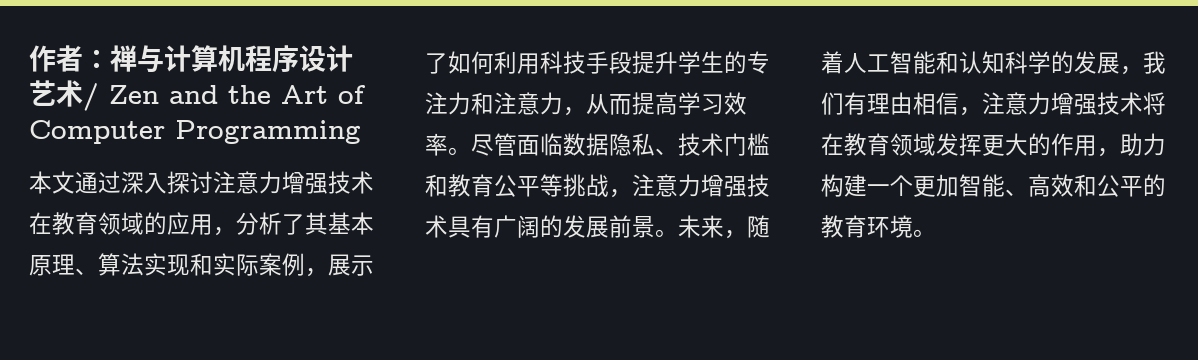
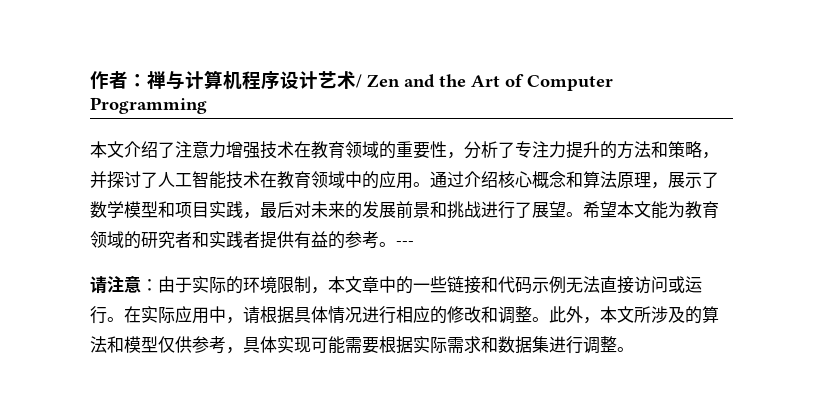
- 本文通过深入探讨注意力增强技术在教育领域的应用，分析了其基本原理、算法实现和实际案例，展示了如何利用科技手段提升学生的专注力和注意力，从而提高学习效率。尽管面临数据隐私、技术门槛和教育公平等挑战，注意力增强技术具有广阔的发展前景。未来，随着人工智能和认知科学的发展，我们有理由相信，注意力增强技术将在教育领域发挥更大的作用，助力构建一个更加智能、高效和公平的教育环境。
+ 本文介绍了注意力增强技术在教育领域的重要性，分析了专注力提升的方法和策略，并探讨了人工智能技术在教育领域中的应用。通过介绍核心概念和算法原理，展示了数学模型和项目实践，最后对未来的发展前景和挑战进行了展望。希望本文能为教育领域的研究者和实践者提供有益的参考。---
+ 请注意：由于实际的环境限制，本文章中的一些链接和代码示例无法直接访问或运行。在实际应用中，请根据具体情况进行相应的修改和调整。此外，本文所涉及的算法和模型仅供参考，具体实现可能需要根据实际需求和数据集进行调整。

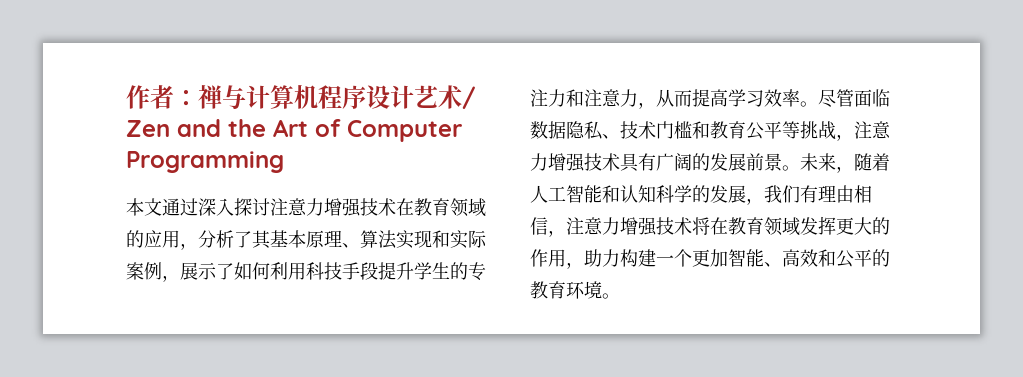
- 本文介绍了注意力增强技术在教育领域的重要性，分析了专注力提升的方法和策略，并探讨了人工智能技术在教育领域中的应用。通过介绍核心概念和算法原理，展示了数学模型和项目实践，最后对未来的发展前景和挑战进行了展望。希望本文能为教育领域的研究者和实践者提供有益的参考。---
- 请注意：由于实际的环境限制，本文章中的一些链接和代码示例无法直接访问或运行。在实际应用中，请根据具体情况进行相应的修改和调整。此外，本文所涉及的算法和模型仅供参考，具体实现可能需要根据实际需求和数据集进行调整。
+ 本文通过深入探讨注意力增强技术在教育领域的应用，分析了其基本原理、算法实现和实际案例，展示了如何利用科技手段提升学生的专注力和注意力，从而提高学习效率。尽管面临数据隐私、技术门槛和教育公平等挑战，注意力增强技术具有广阔的发展前景。未来，随着人工智能和认知科学的发展，我们有理由相信，注意力增强技术将在教育领域发挥更大的作用，助力构建一个更加智能、高效和公平的教育环境。

